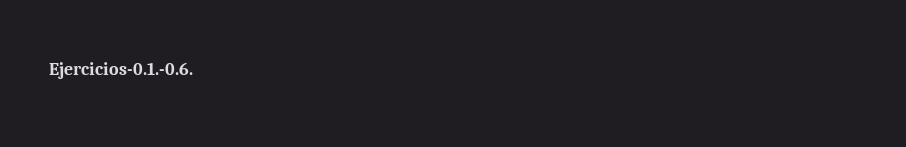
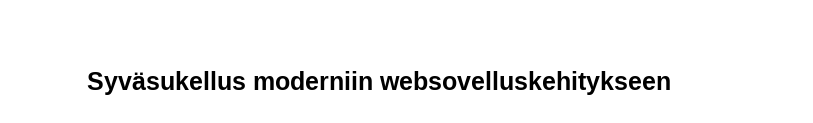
- Ejercicios-0.1.-0.6.
+ Syväsukellus moderniin websovelluskehitykseen

